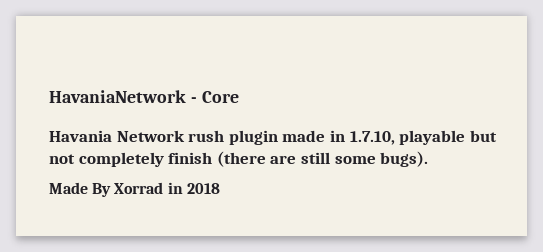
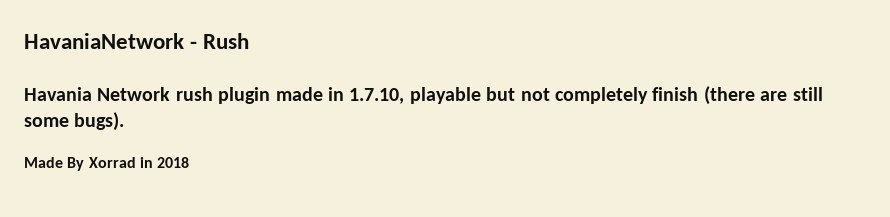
- HavaniaNetwork - Core
+ HavaniaNetwork - Rush

